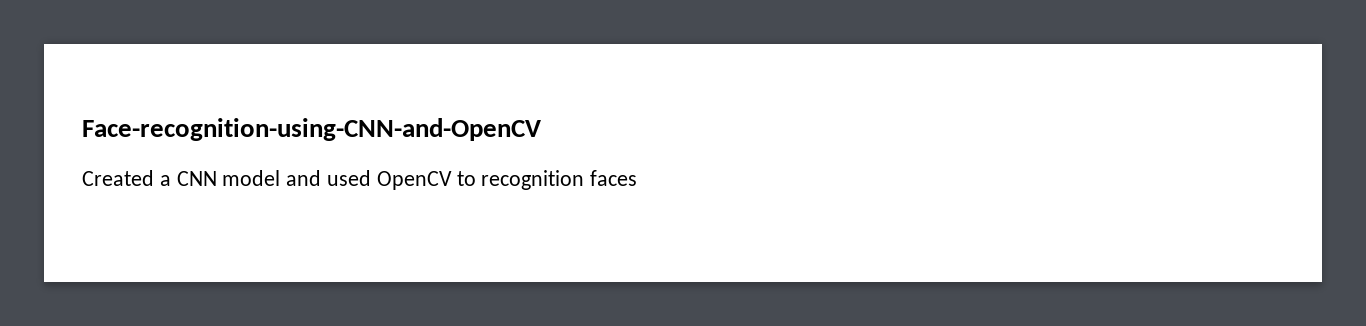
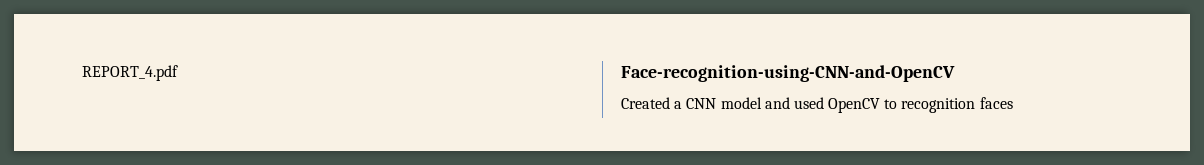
+ REPORT_4.pdf

